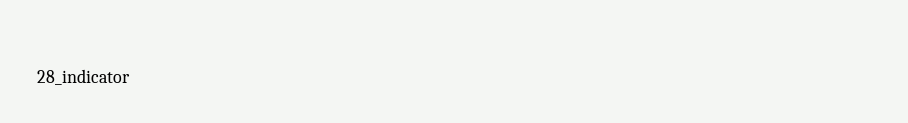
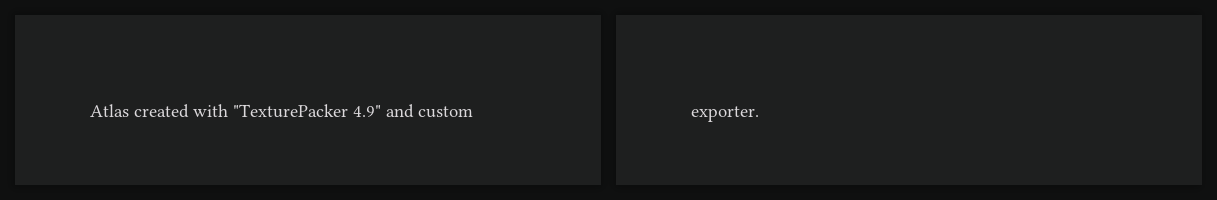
- 28_indicator
+ Atlas created with "TexturePacker 4.9" and custom exporter.

